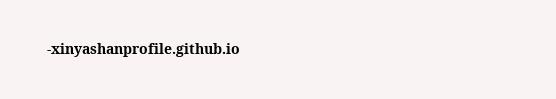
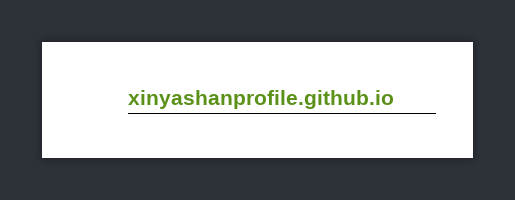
- -xinyashanprofile.github.io
+ xinyashanprofile.github.io

